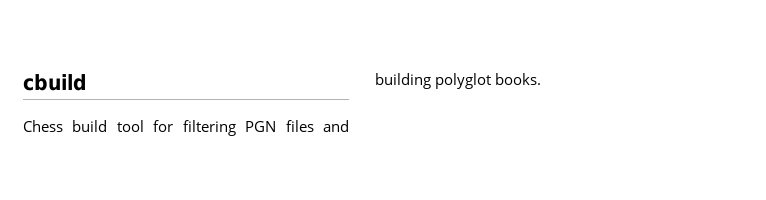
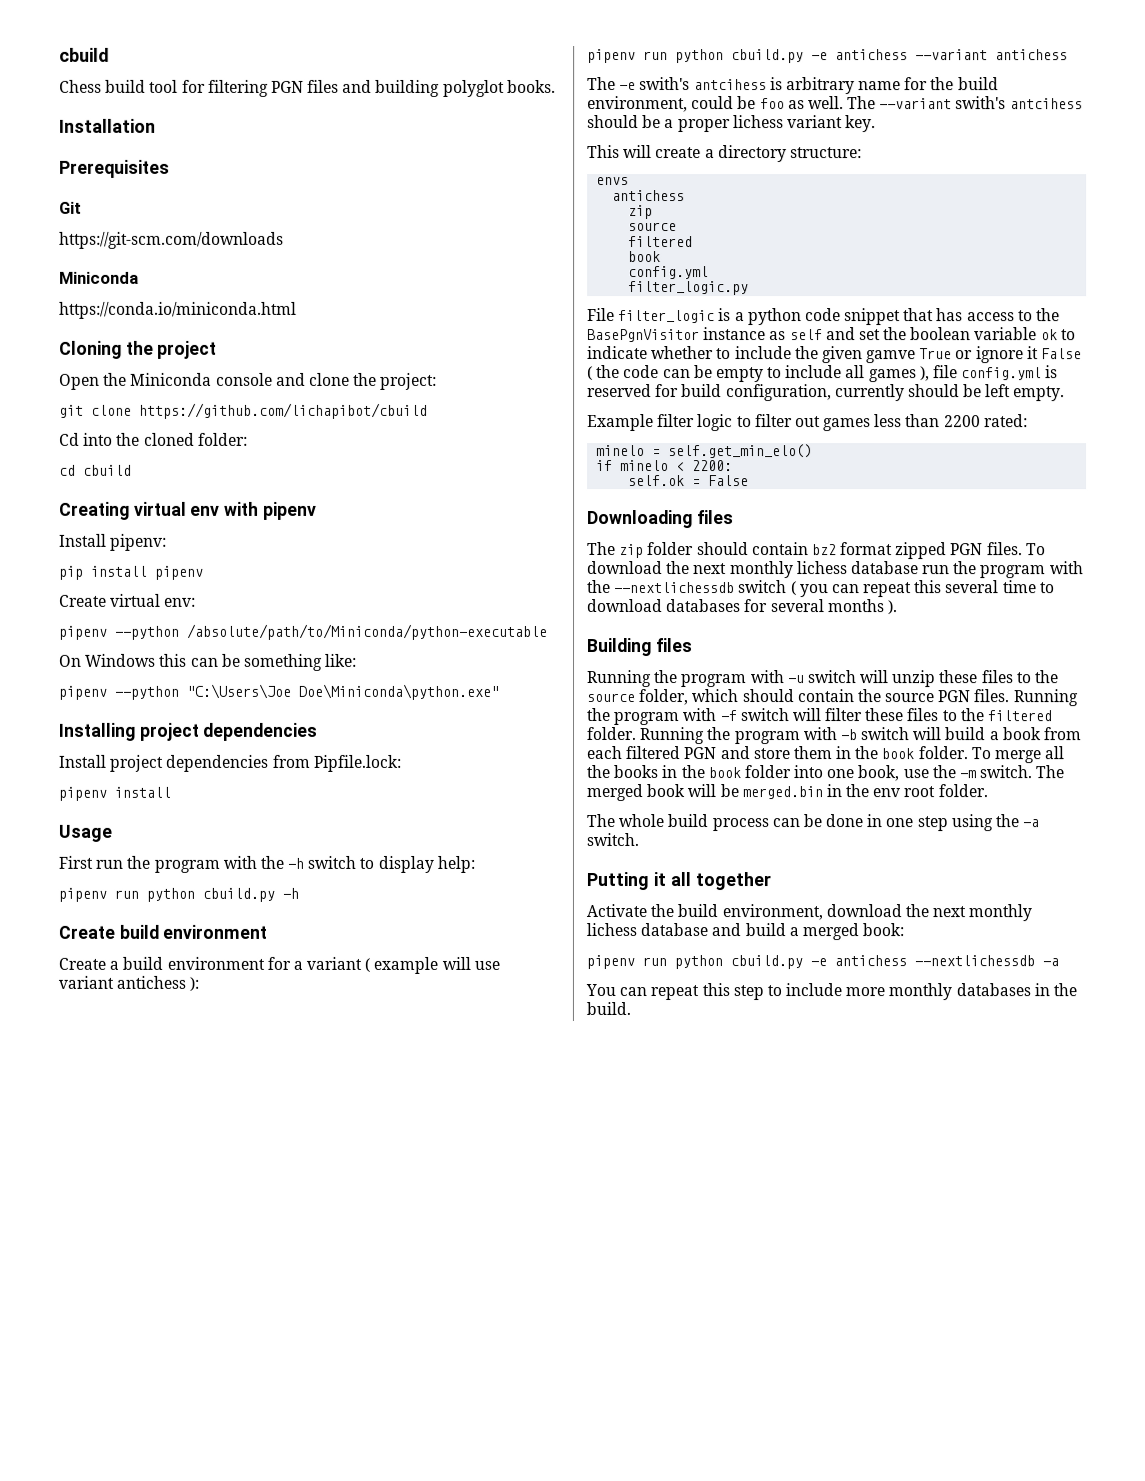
+ Installation
+ Prerequisites
+ Git
+ https://git-scm.com/downloads
+ Miniconda
+ https://conda.io/miniconda.html
+ Cloning the project
+ Open the Miniconda console and clone the project:
+ git clone https://github.com/lichapibot/cbuild
+ Cd into the cloned folder:
+ cd cbuild
+ Creating virtual env with pipenv
+ Install pipenv:
+ pip install pipenv
+ Create virtual env:
+ pipenv --python /absolute/path/to/Miniconda/python-executable
+ On Windows this can be something like:
+ pipenv --python "C:\Users\Joe Doe\Miniconda\python.exe"
+ Installing project dependencies
+ Install project dependencies from Pipfile.lock:
+ pipenv install
+ Usage
+ First run the program with the -h switch to display help:
+ pipenv run python cbuild.py -h
+ Create build environment
+ Create a build environment for a variant ( example will use variant antichess ):
+ pipenv run python cbuild.py -e antichess --variant antichess
+ The -e swith's antcihess is arbitrary name for the build environment, could be foo as well. The --variant swith's antcihess should be a proper lichess variant key.
+ This will create a directory structure:
+ envs
+ antichess
+ zip
+ source
+ filtered
+ book
+ config.yml
+ filter_logic.py
+ File filter_logic is a python code snippet that has access to the BasePgnVisitor instance as self and set the boolean variable ok to indicate whether to include the given gamve True or ignore it False ( the code can be empty to include all games ), file config.yml is reserved for build configuration, currently should be left empty.
+ Example filter logic to filter out games less than 2200 rated:
+ minelo = self.get_min_elo()
+ if minelo < 2200:
+ self.ok = False
+ Downloading files
+ The zip folder should contain bz2 format zipped PGN files. To download the next monthly lichess database run the program with the --nextlichessdb switch ( you can repeat this several time to download databases for several months ).
+ Building files
+ Running the program with -u switch will unzip these files to the source folder, which should contain the source PGN files. Running the program with -f switch will filter these files to the filtered folder. Running the program with -b switch will build a book from each filtered PGN and store them in the book folder. To merge all the books in the book folder into one book, use the -m switch. The merged book will be merged.bin in the env root folder.
+ The whole build process can be done in one step using the -a switch.
+ Putting it all together
+ Activate the build environment, download the next monthly lichess database and build a merged book:
+ pipenv run python cbuild.py -e antichess --nextlichessdb -a
+ You can repeat this step to include more monthly databases in the build.

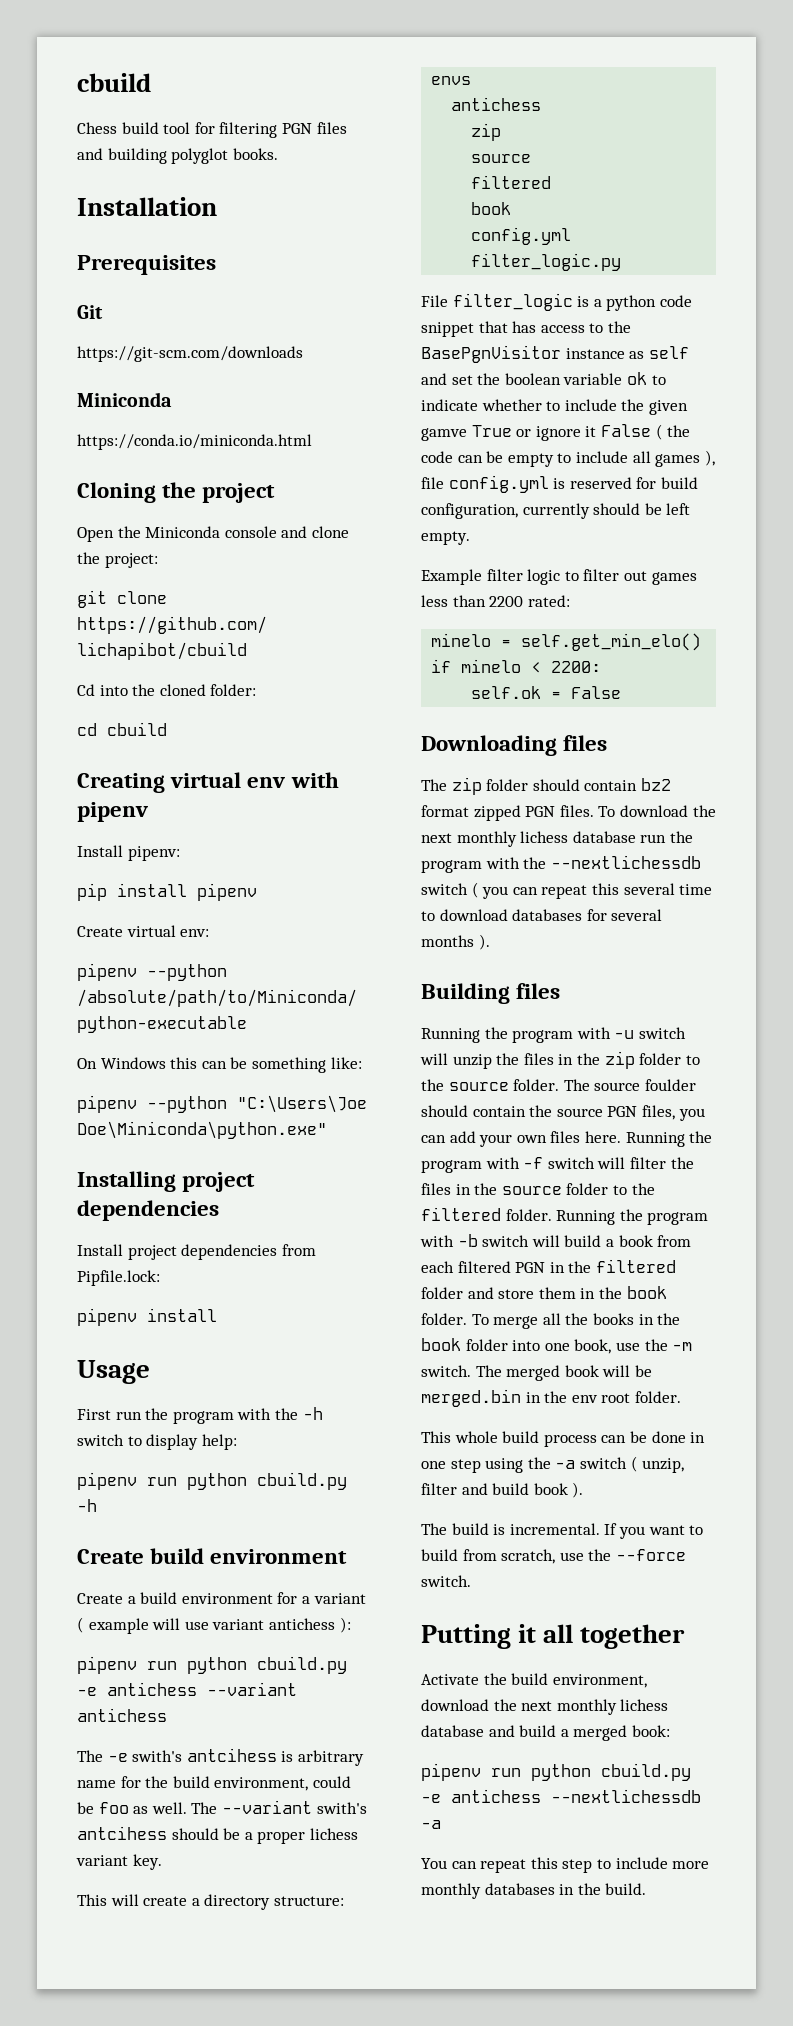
- Running the program with -u switch will unzip these files to the source folder, which should contain the source PGN files.
+ Running the program with -u switch will unzip the files in the zip folder to the source folder. The source foulder should contain the source PGN files, you can add your own files here.
- Running the program with -f switch will filter these files to the filtered folder.
+ Running the program with -f switch will filter the files in the source folder to the filtered folder.
- Running the program with -b switch will build a book from each filtered PGN and store them in the book folder.
+ Running the program with -b switch will build a book from each filtered PGN in the filtered folder and store them in the book folder.
- The whole build process can be done in one step using the -a switch.
+ This whole build process can be done in one step using the -a switch ( unzip, filter and build book ).
+ The build is incremental. If you want to build from scratch, use the --force switch.

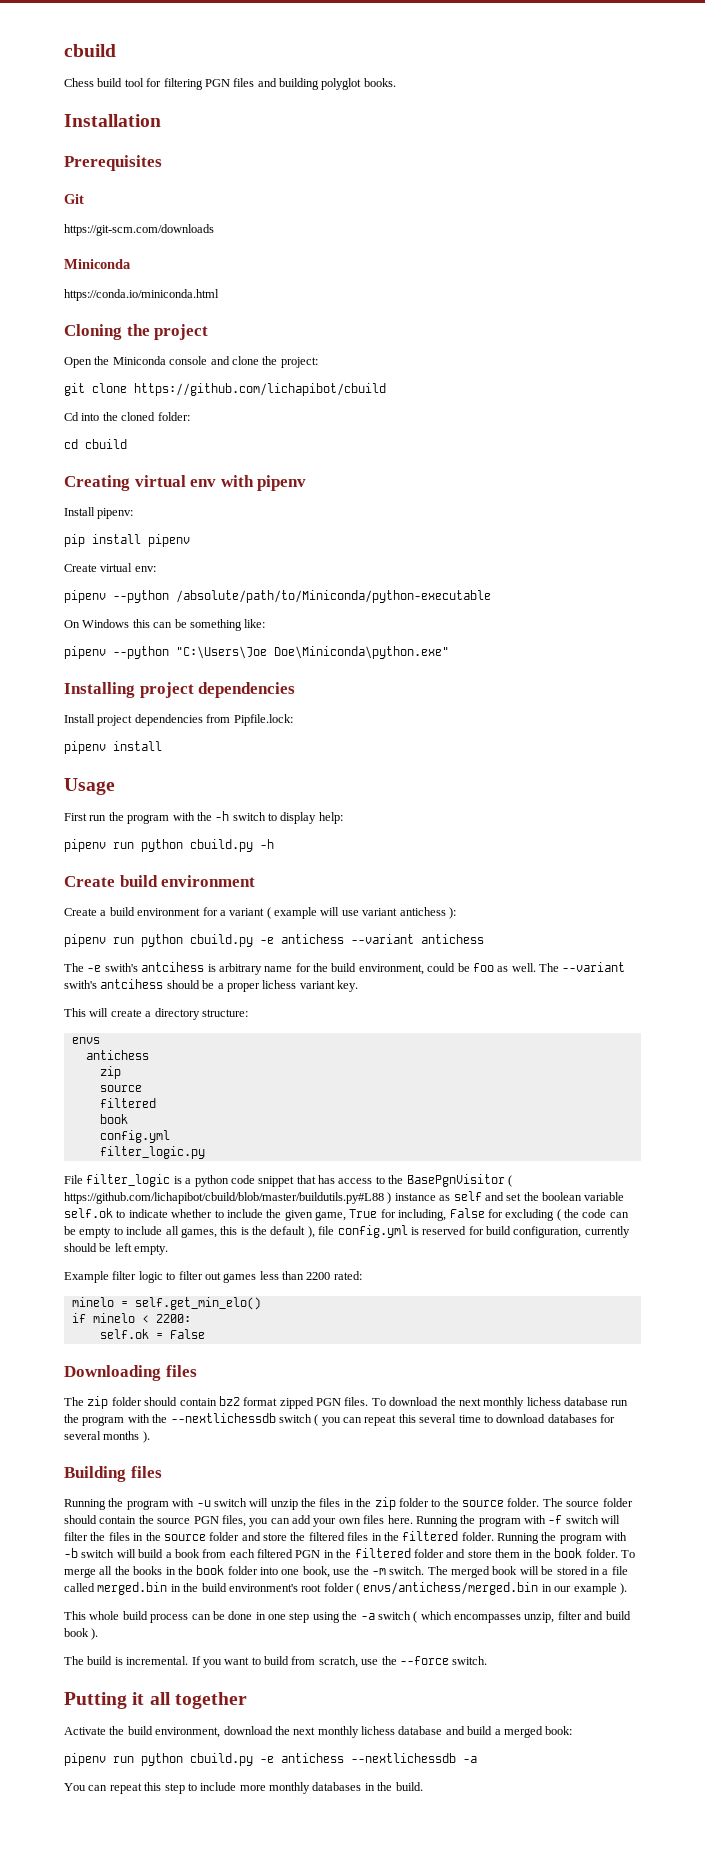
- File filter_logic is a python code snippet that has access to the BasePgnVisitor instance as self and set the boolean variable ok to indicate whether to include the given gamve True or ignore it False ( the code can be empty to include all games ), file config.yml is reserved for build configuration, currently should be left empty.
+ File filter_logic is a python code snippet that has access to the BasePgnVisitor ( https://github.com/lichapibot/cbuild/blob/master/buildutils.py#L88 ) instance as self and set the boolean variable self.ok to indicate whether to include the given game, True for including, False for excluding ( the code can be empty to include all games, this is the default ), file config.yml is reserved for build configuration, currently should be left empty.
- The source foulder should contain the source PGN files, you can add your own files here.
+ The source folder should contain the source PGN files, you can add your own files here.
- Running the program with -f switch will filter the files in the source folder to the filtered folder.
+ Running the program with -f switch will filter the files in the source folder and store the filtered files in the filtered folder.
- The merged book will be merged.bin in the env root folder.
+ The merged book will be stored in a file called merged.bin in the build environment's root folder ( envs/antichess/merged.bin in our example ).
- This whole build process can be done in one step using the -a switch ( unzip, filter and build book ).
+ This whole build process can be done in one step using the -a switch ( which encompasses unzip, filter and build book ).

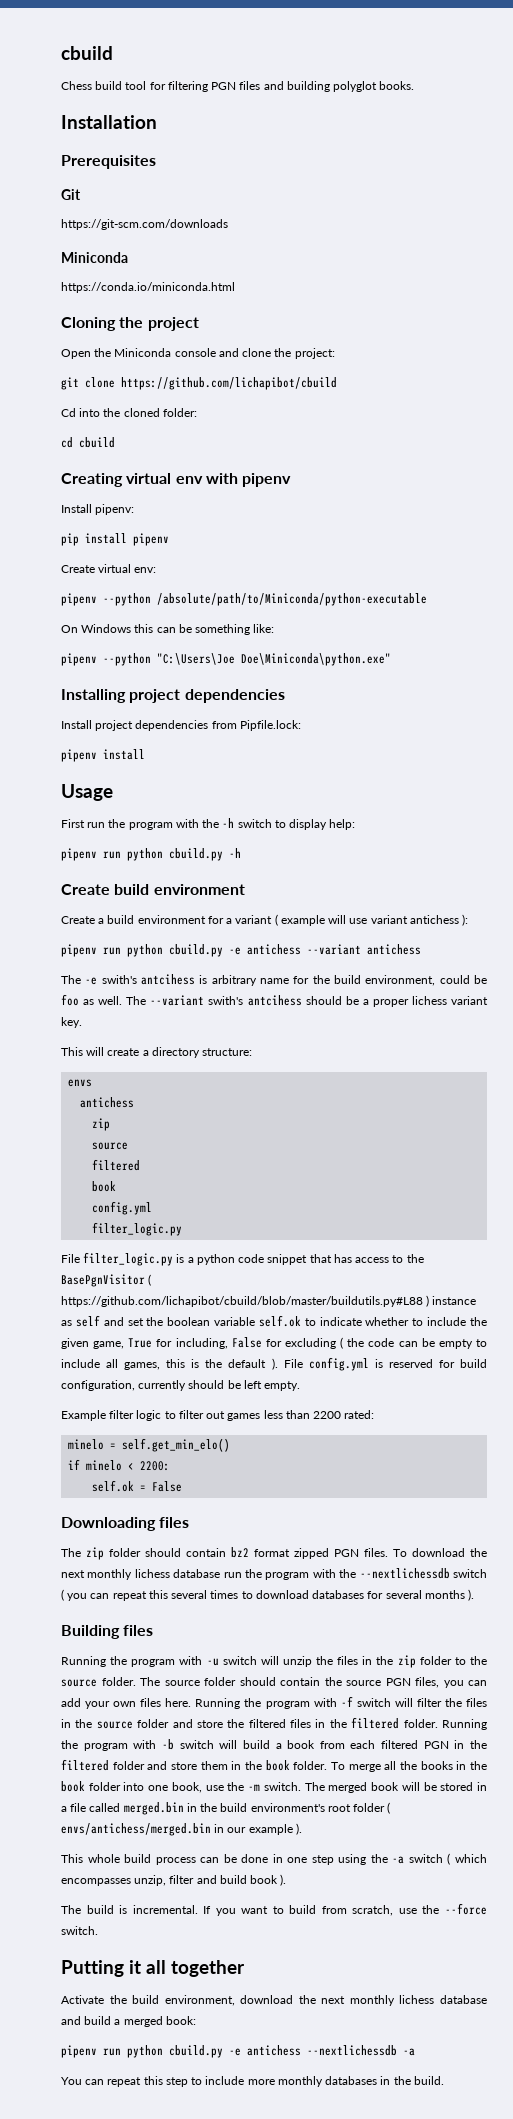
- File filter_logic is a python code snippet that has access to the BasePgnVisitor ( https://github.com/lichapibot/cbuild/blob/master/buildutils.py#L88 ) instance as self and set the boolean variable self.ok to indicate whether to include the given game, True for including, False for excluding ( the code can be empty to include all games, this is the default ), file config.yml is reserved for build configuration, currently should be left empty.
+ File filter_logic.py is a python code snippet that has access to the BasePgnVisitor ( https://github.com/lichapibot/cbuild/blob/master/buildutils.py#L88 ) instance as self and set the boolean variable self.ok to indicate whether to include the given game, True for including, False for excluding ( the code can be empty to include all games, this is the default ). File config.yml is reserved for build configuration, currently should be left empty.
- To download the next monthly lichess database run the program with the --nextlichessdb switch ( you can repeat this several time to download databases for several months ).
+ To download the next monthly lichess database run the program with the --nextlichessdb switch ( you can repeat this several times to download databases for several months ).

